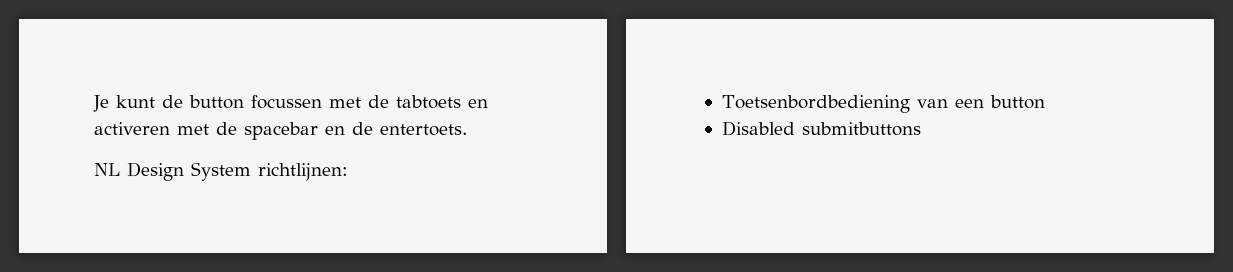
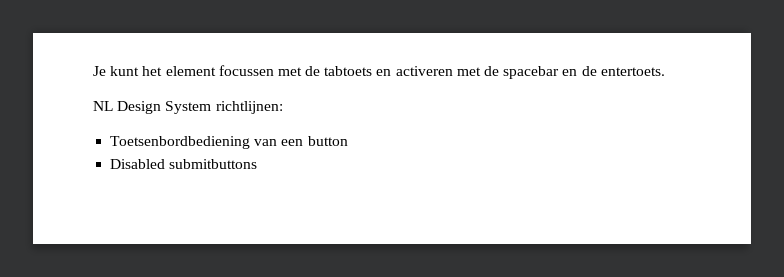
- Je kunt de button focussen met de tabtoets en activeren met de spacebar en de entertoets.
+ Je kunt het element focussen met de tabtoets en activeren met de spacebar en de entertoets.

